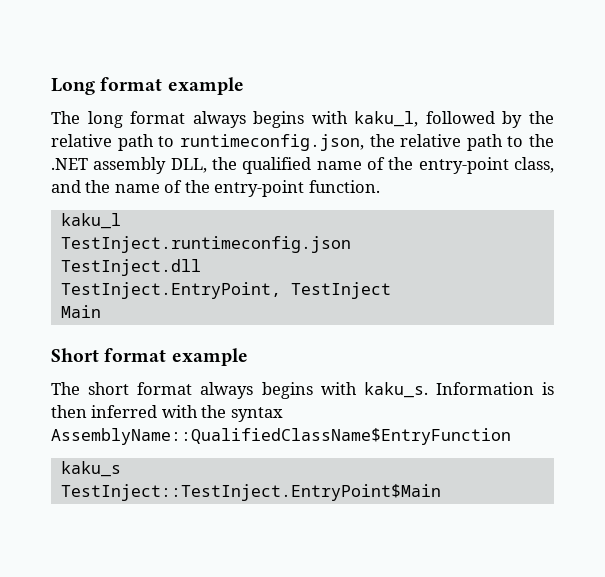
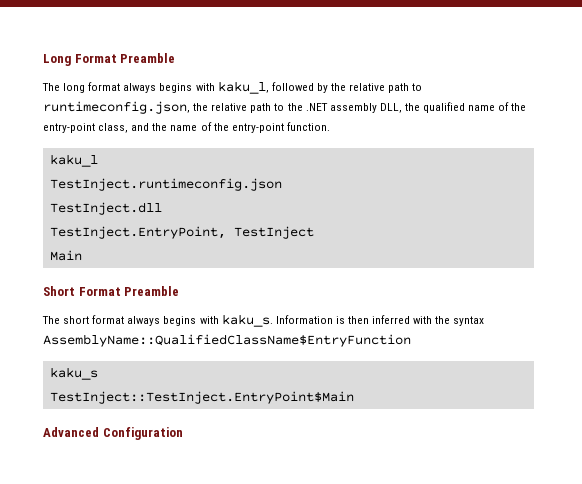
- Long format example
+ Long Format Preamble
- Short format example
+ Short Format Preamble
+ Advanced Configuration

